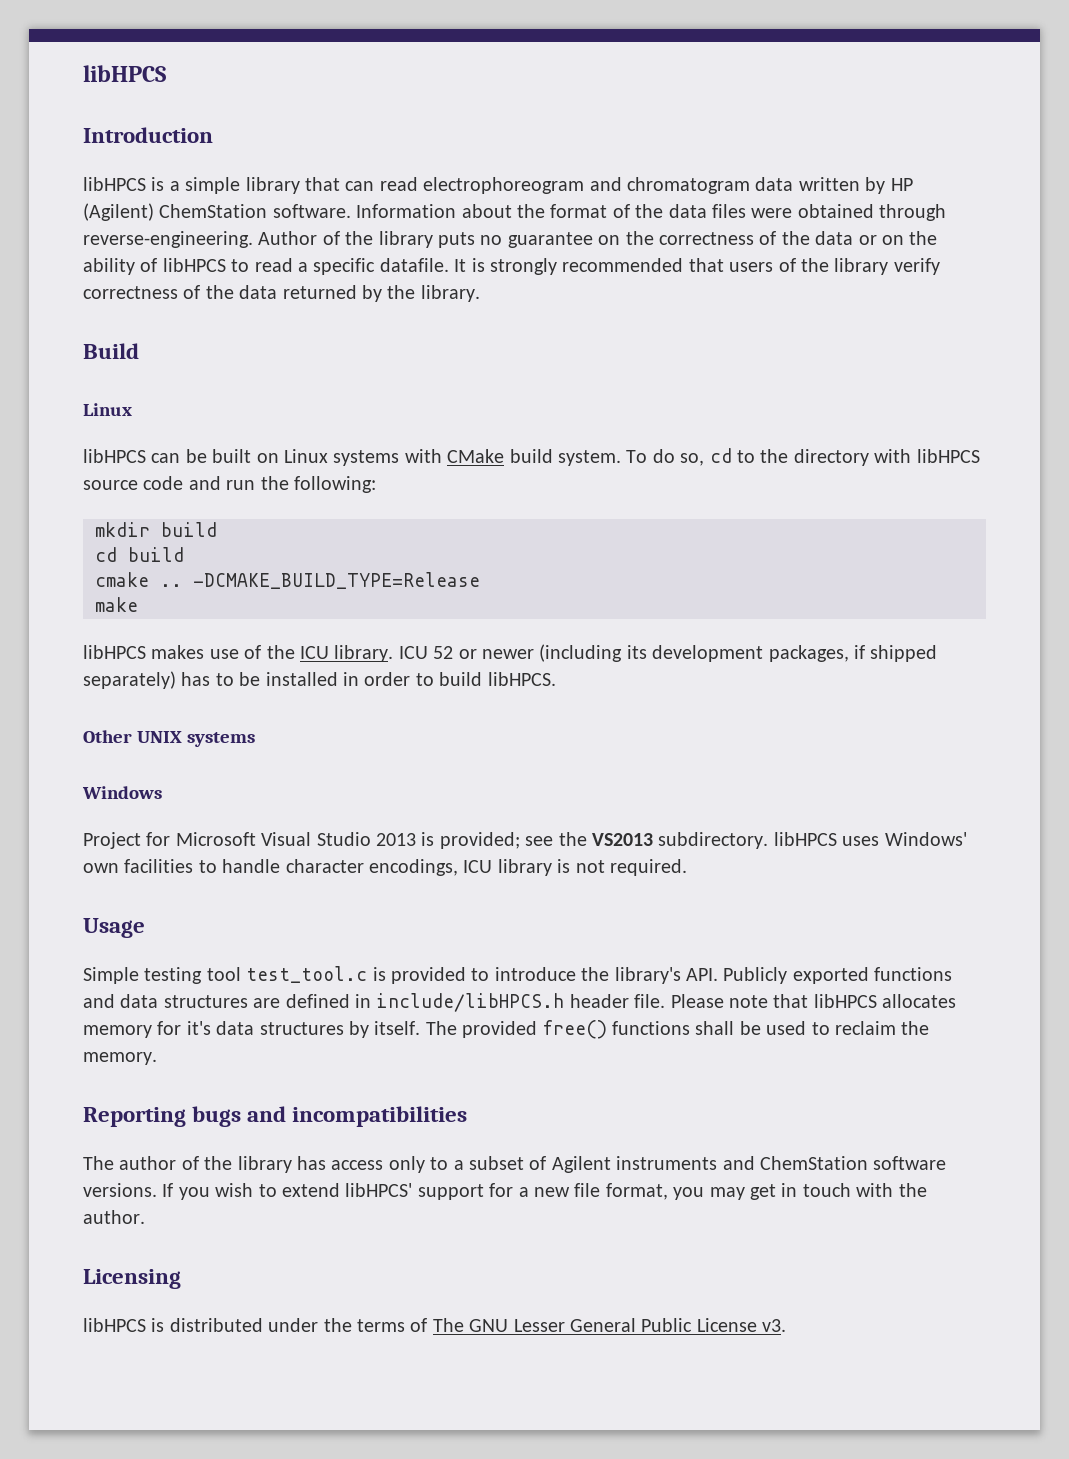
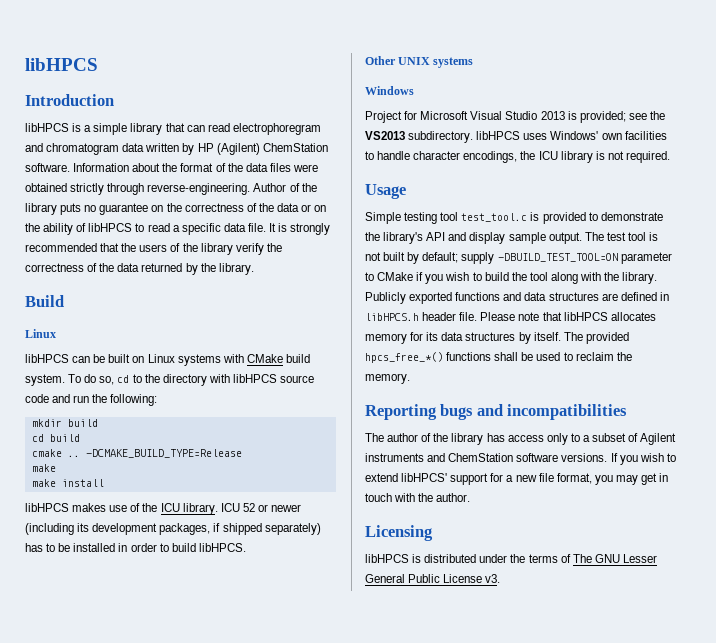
- libHPCS is a simple library that can read electrophoreogram and chromatogram data written by HP (Agilent) ChemStation software.
+ libHPCS is a simple library that can read electrophoregram and chromatogram data written by HP (Agilent) ChemStation software.
- Information about the format of the data files were obtained through reverse-engineering.
+ Information about the format of the data files were obtained strictly through reverse-engineering.
- Author of the library puts no guarantee on the correctness of the data or on the ability of libHPCS to read a specific datafile.
+ Author of the library puts no guarantee on the correctness of the data or on the ability of libHPCS to read a specific data file.
- It is strongly recommended that users of the library verify correctness of the data returned by the library.
+ It is strongly recommended that the users of the library verify the correctness of the data returned by the library.
+ make install
- Project for Microsoft Visual Studio 2013 is provided; see the VS2013 subdirectory. libHPCS uses Windows' own facilities to handle character encodings, ICU library is not required.
+ Project for Microsoft Visual Studio 2013 is provided; see the VS2013 subdirectory. libHPCS uses Windows' own facilities to handle character encodings, the ICU library is not required.
- Simple testing tool test_tool.c is provided to introduce the library's API. Publicly exported functions and data structures are defined in include/libHPCS.h header file.
+ Simple testing tool test_tool.c is provided to demonstrate the library's API and display sample output. The test tool is not built by default; supply -DBUILD_TEST_TOOL=ON parameter to CMake if you wish to build the tool along with the library. Publicly exported functions and data structures are defined in libHPCS.h header file.
- Please note that libHPCS allocates memory for it's data structures by itself.
+ Please note that libHPCS allocates memory for its data structures by itself.
- The provided free() functions shall be used to reclaim the memory.
+ The provided hpcs_free_*() functions shall be used to reclaim the memory.

